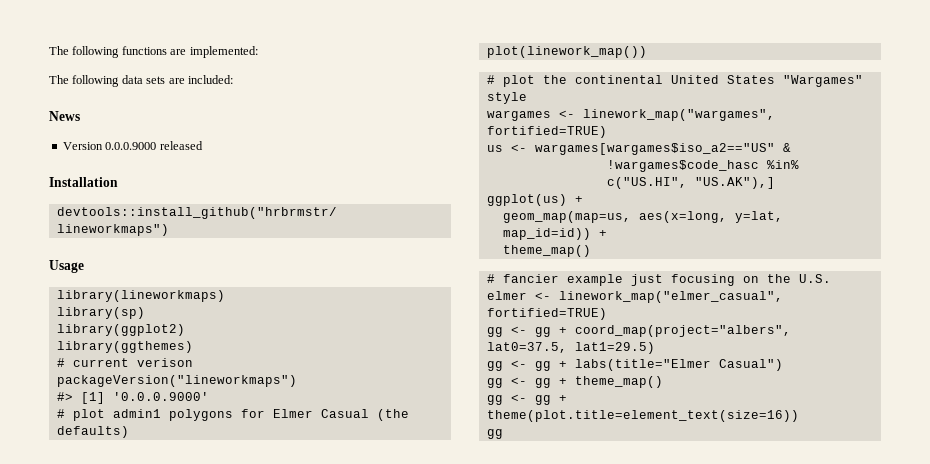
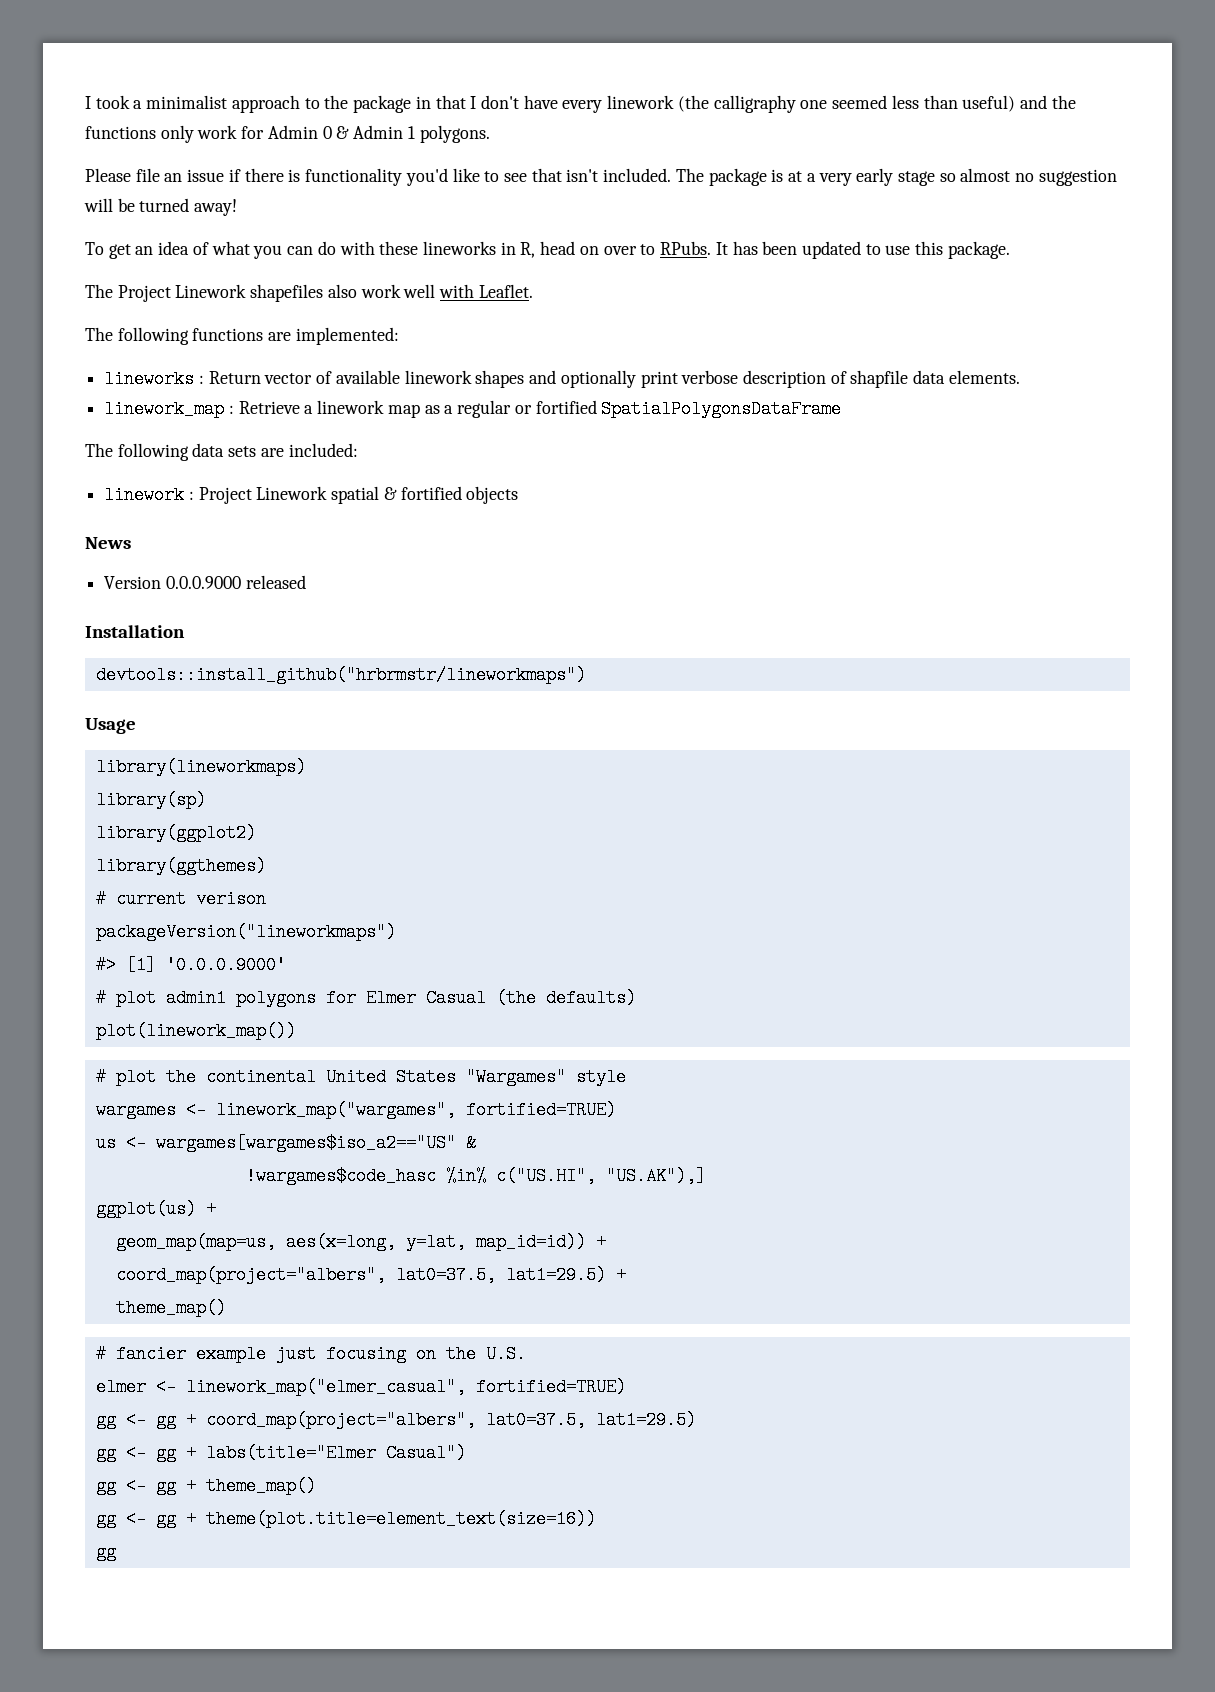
+ I took a minimalist approach to the package in that I don't have every linework (the calligraphy one seemed less than useful) and the functions only work for Admin 0 & Admin 1 polygons.
+ Please file an issue if there is functionality you'd like to see that isn't included. The package is at a very early stage so almost no suggestion will be turned away!
+ To get an idea of what you can do with these lineworks in R, head on over to RPubs. It has been updated to use this package.
+ The Project Linework shapefiles also work well with Leaflet.
+ lineworks : Return vector of available linework shapes and optionally print verbose description of shapfile data elements.
+ linework_map : Retrieve a linework map as a regular or fortified SpatialPolygonsDataFrame
+ linework : Project Linework spatial & fortified objects
+ coord_map(project="albers", lat0=37.5, lat1=29.5) +

